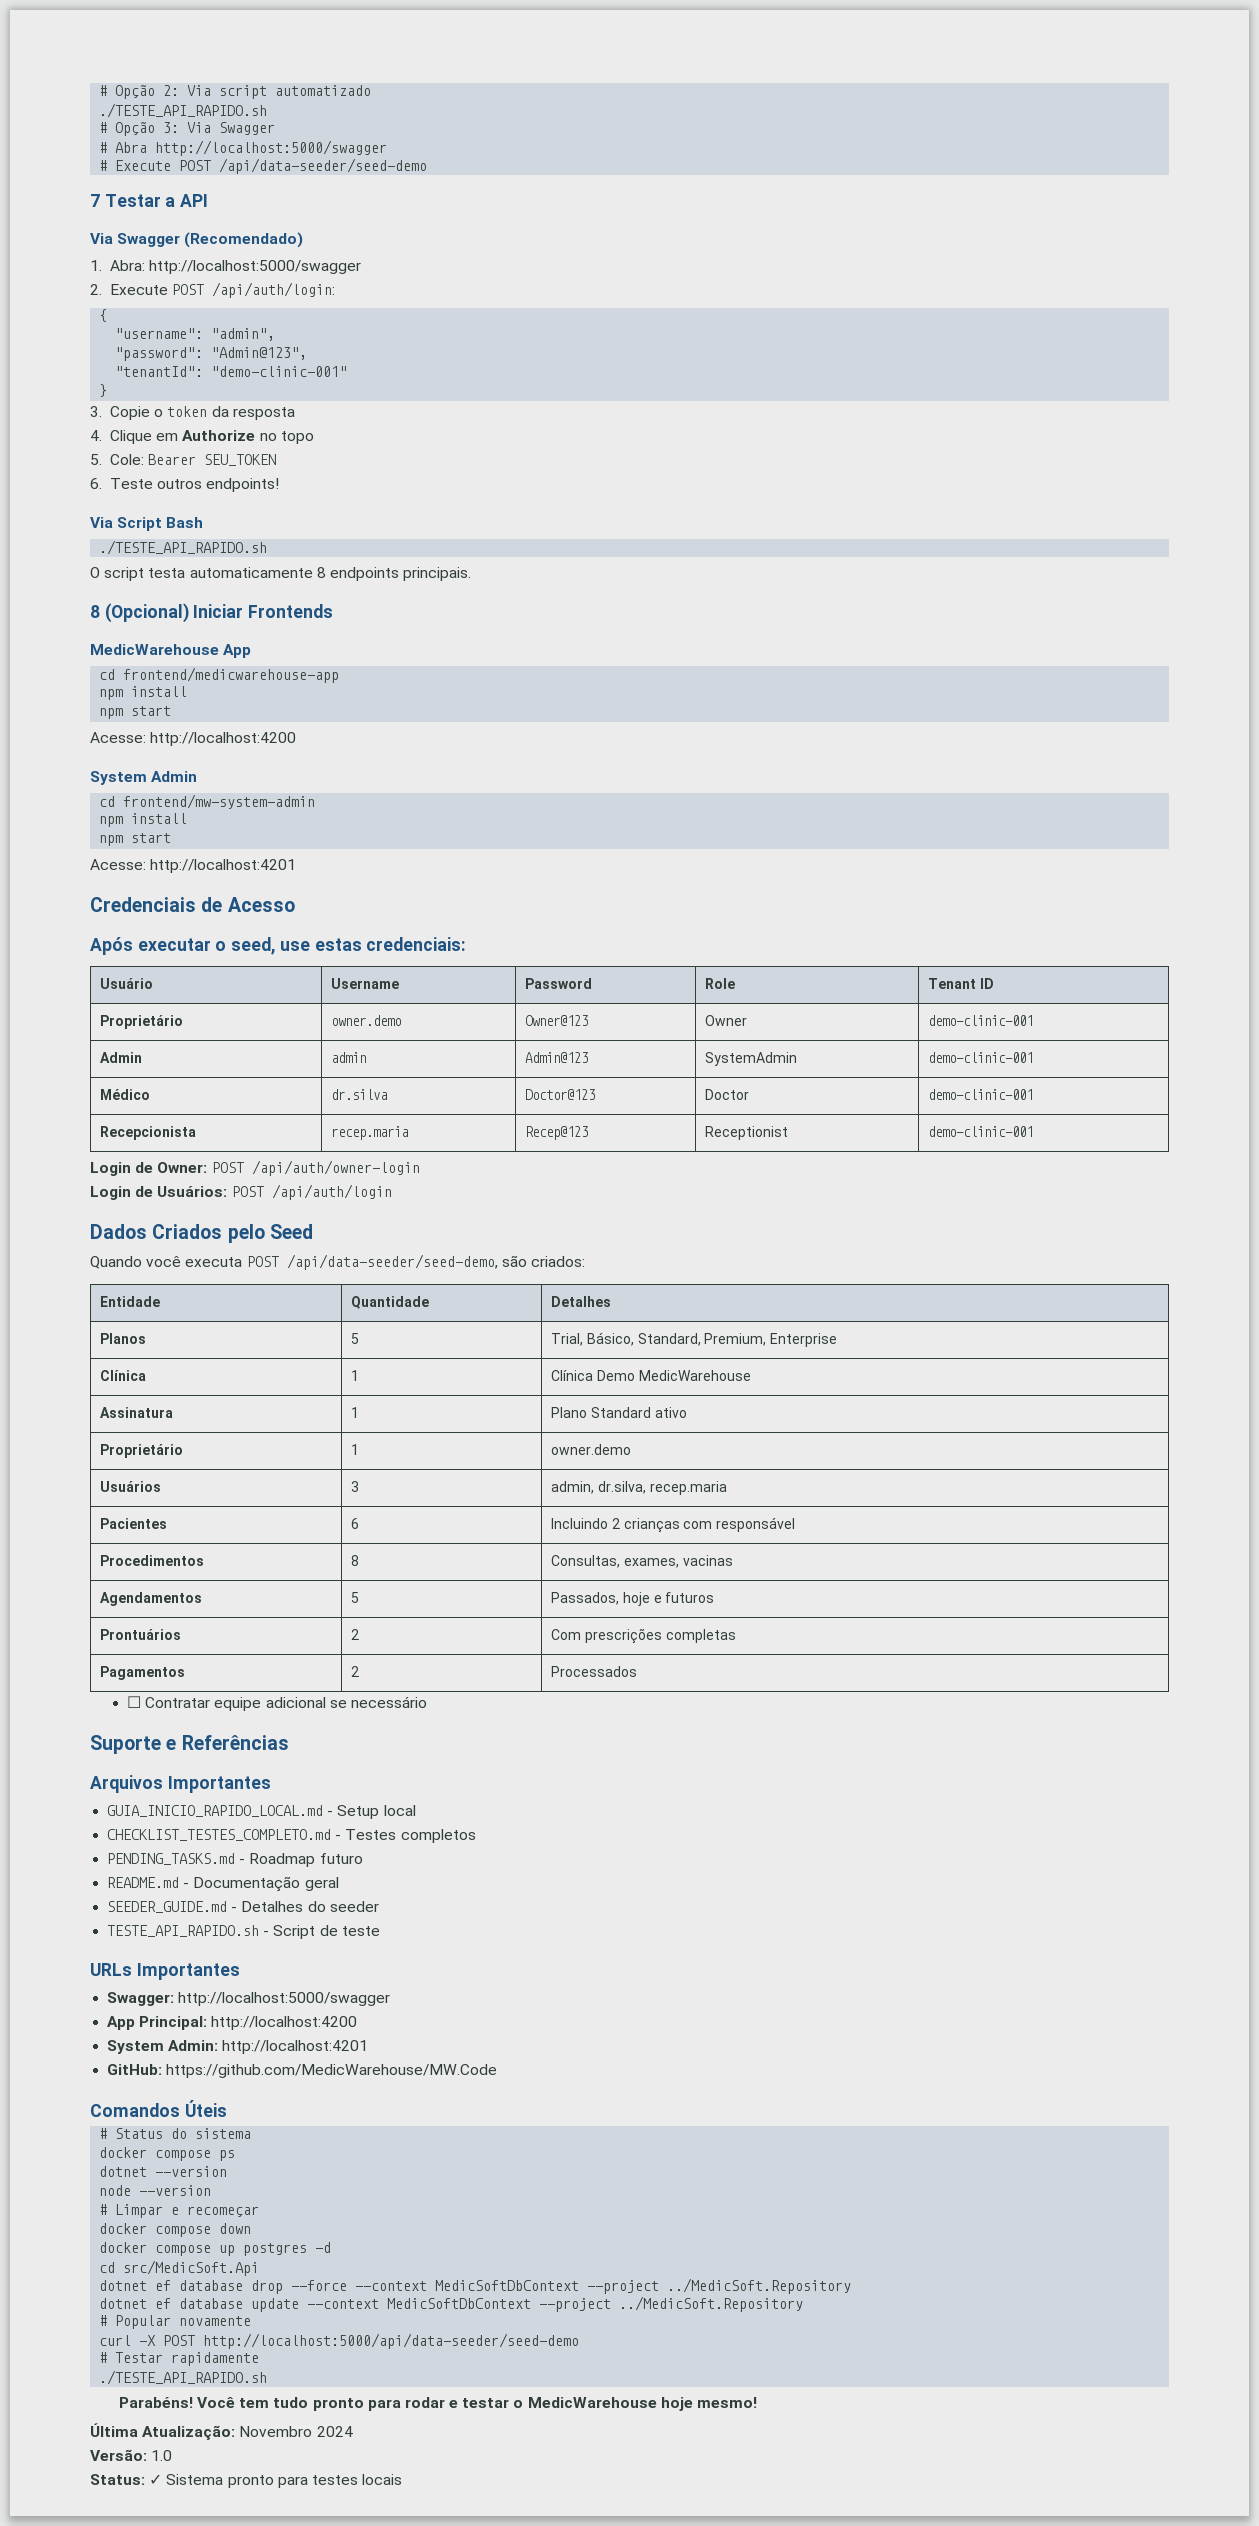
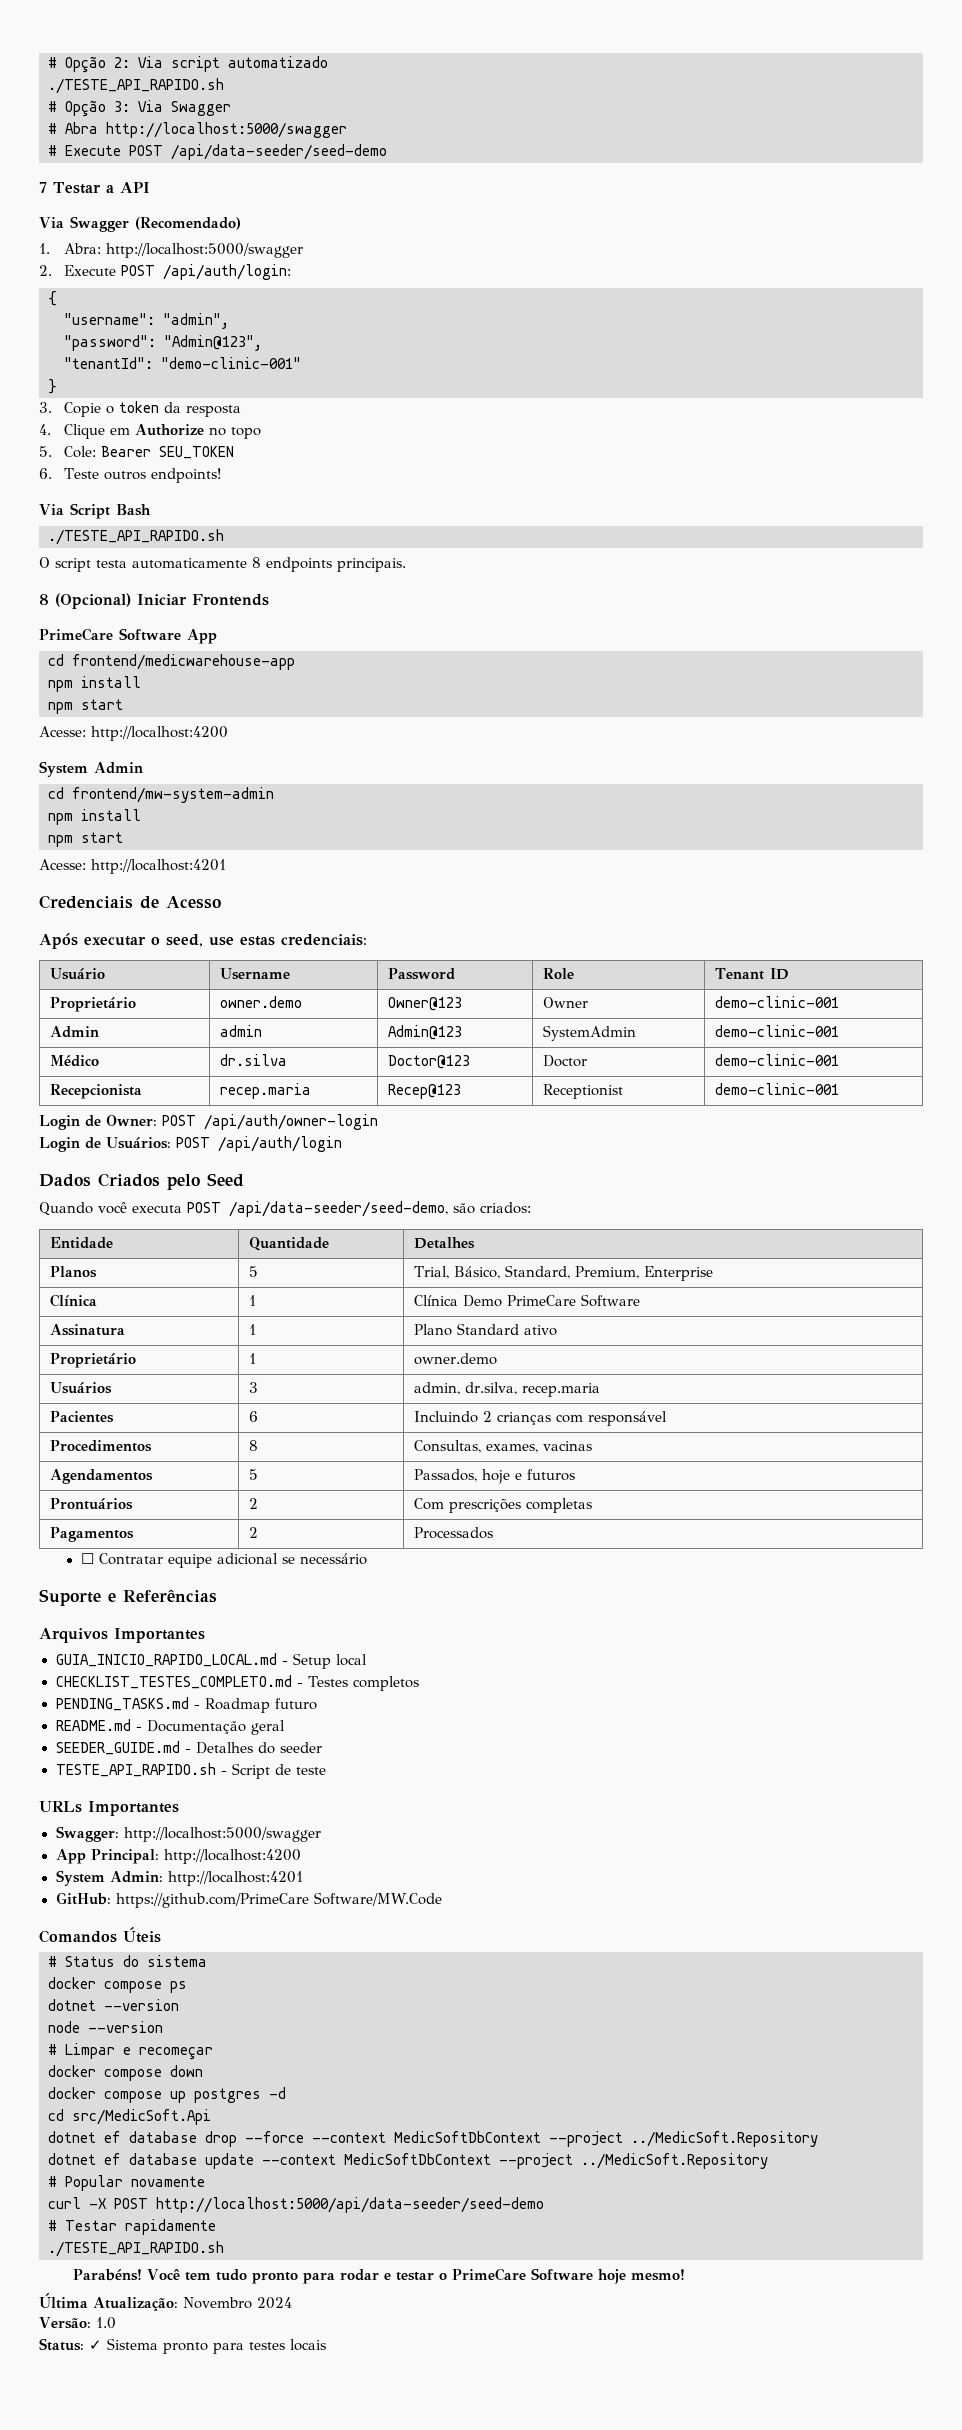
- MedicWarehouse App
+ PrimeCare Software App
- Clínica | 1 | Clínica Demo MedicWarehouse
+ Clínica | 1 | Clínica Demo PrimeCare Software
- GitHub: https://github.com/MedicWarehouse/MW.Code
+ GitHub: https://github.com/PrimeCare Software/MW.Code
- Você tem tudo pronto para rodar e testar o MedicWarehouse hoje mesmo!
+ Você tem tudo pronto para rodar e testar o PrimeCare Software hoje mesmo!

